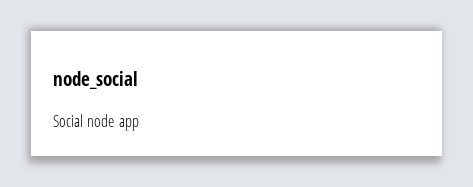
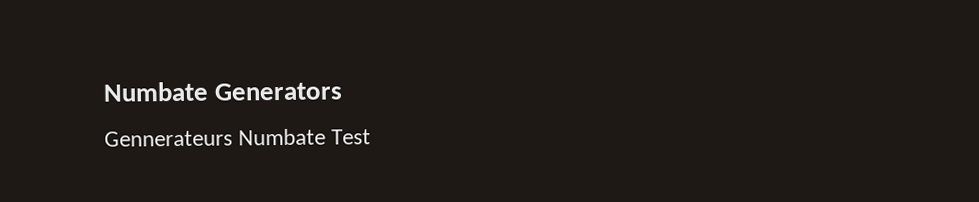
- node_social
- Social node app
+ Numbate Generators
+ Gennerateurs Numbate Test

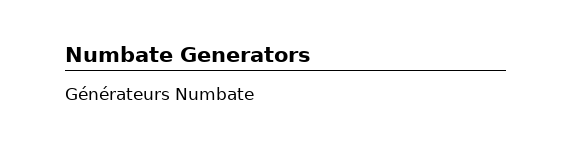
- Gennerateurs Numbate Test
+ Générateurs Numbate

